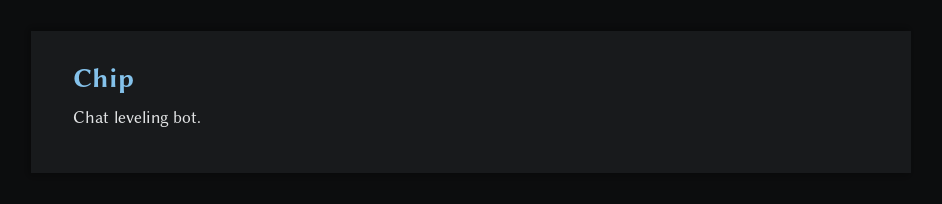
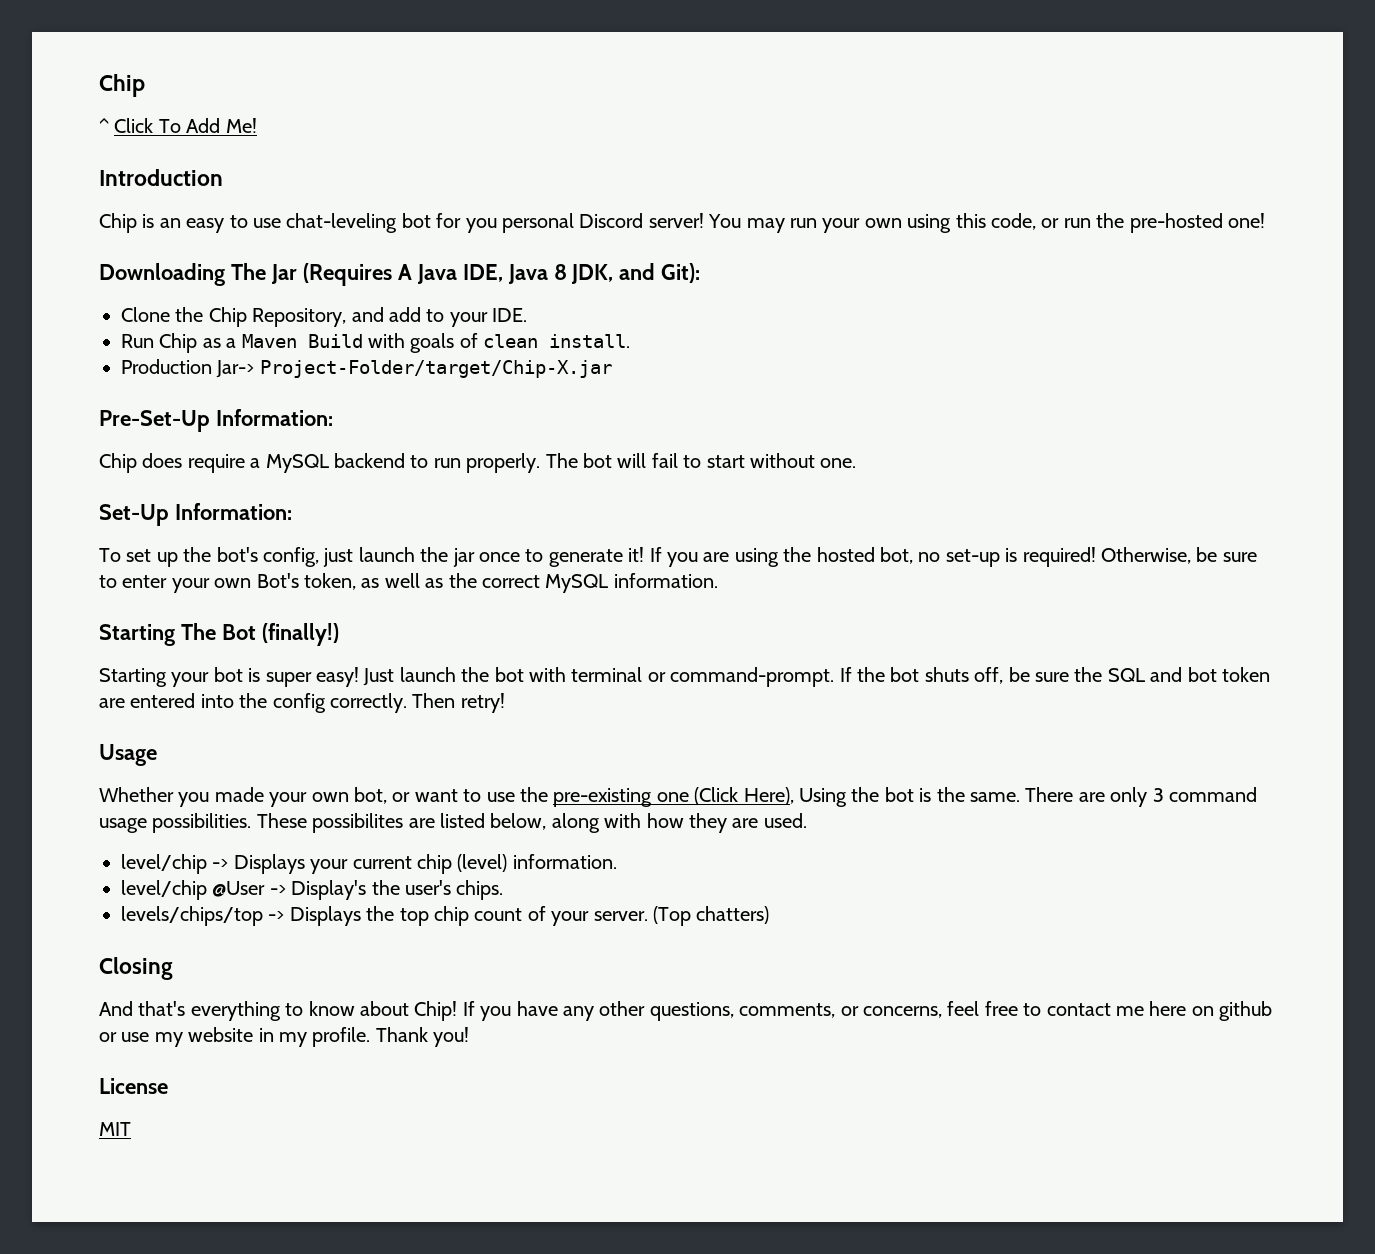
- Chat leveling bot.
+ ^ Click To Add Me!
+ Introduction
+ Chip is an easy to use chat-leveling bot for you personal Discord server! You may run your own using this code, or run the pre-hosted one!
+ Downloading The Jar (Requires A Java IDE, Java 8 JDK, and Git):
+ Clone the Chip Repository, and add to your IDE.
+ Run Chip as a Maven Build with goals of clean install.
+ Production Jar-> Project-Folder/target/Chip-X.jar
+ Pre-Set-Up Information:
+ Chip does require a MySQL backend to run properly. The bot will fail to start without one.
+ Set-Up Information:
+ To set up the bot's config, just launch the jar once to generate it! If you are using the hosted bot, no set-up is required! Otherwise, be sure to enter your own Bot's token, as well as the correct MySQL information.
+ Starting The Bot (finally!)
+ Starting your bot is super easy! Just launch the bot with terminal or command-prompt. If the bot shuts off, be sure the SQL and bot token are entered into the config correctly. Then retry!
+ Usage
+ Whether you made your own bot, or want to use the pre-existing one (Click Here), Using the bot is the same. There are only 3 command usage possibilities. These possibilites are listed below, along with how they are used.
+ level/chip -> Displays your current chip (level) information.
+ level/chip @User -> Display's the user's chips.
+ levels/chips/top -> Displays the top chip count of your server. (Top chatters)
+ Closing
+ And that's everything to know about Chip! If you have any other questions, comments, or concerns, feel free to contact me here on github or use my website in my profile. Thank you!
+ License
+ MIT

